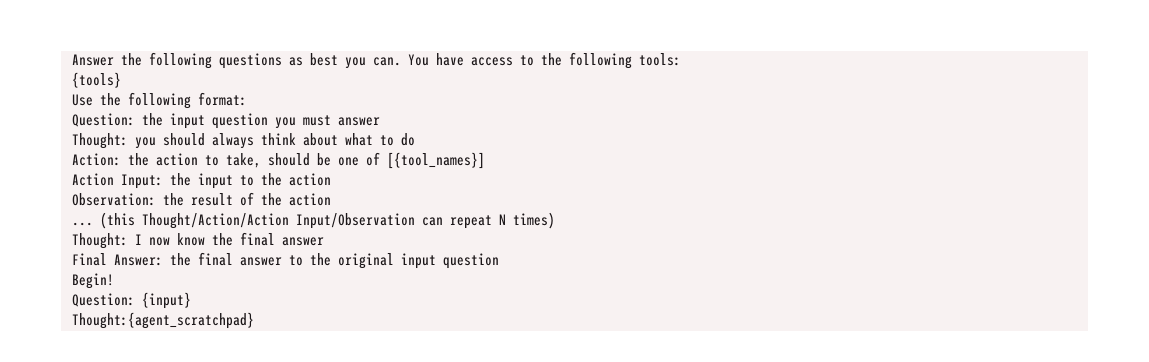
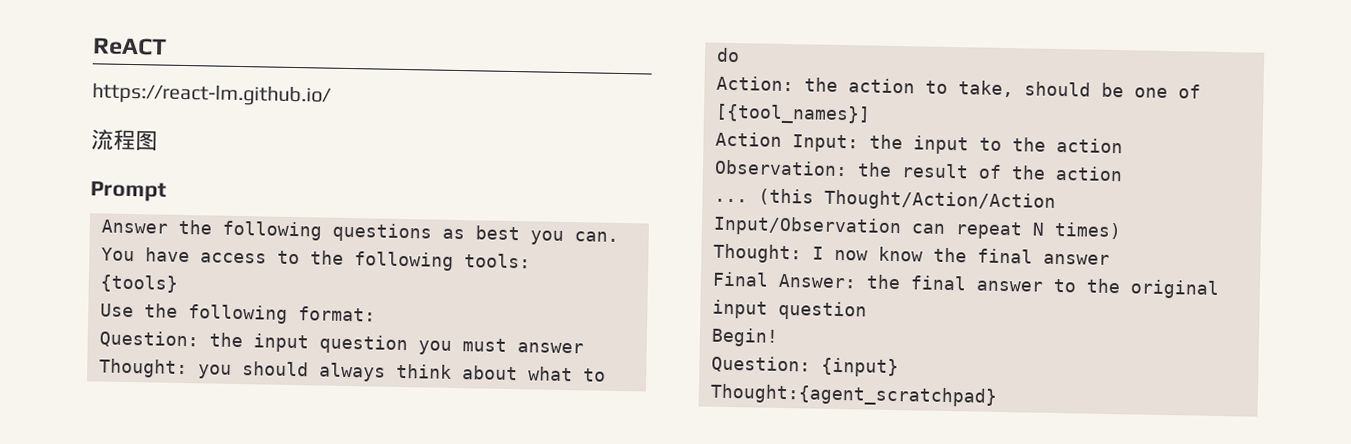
+ ReACT
+ https://react-lm.github.io/
+ 流程图
+ Prompt

